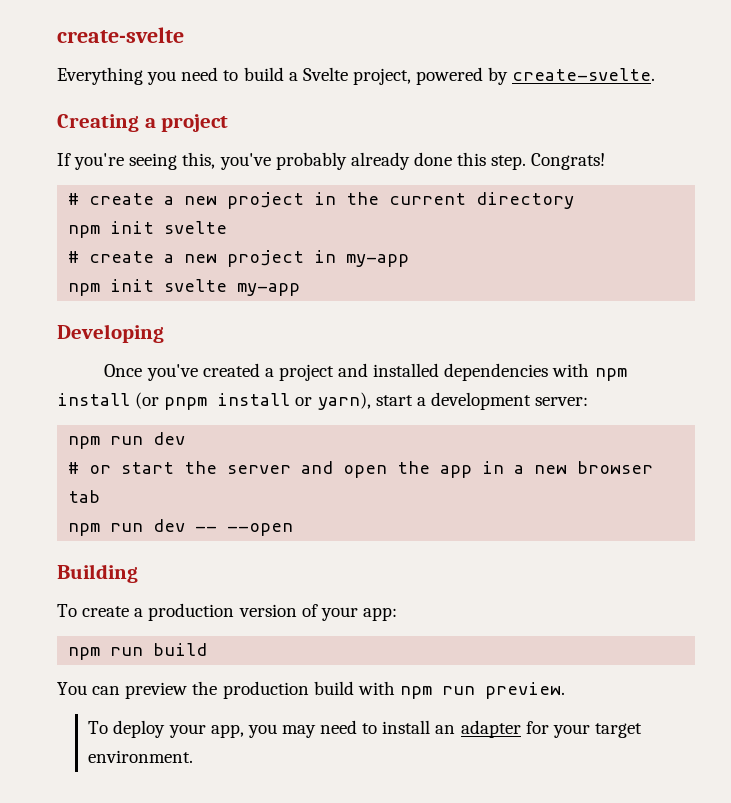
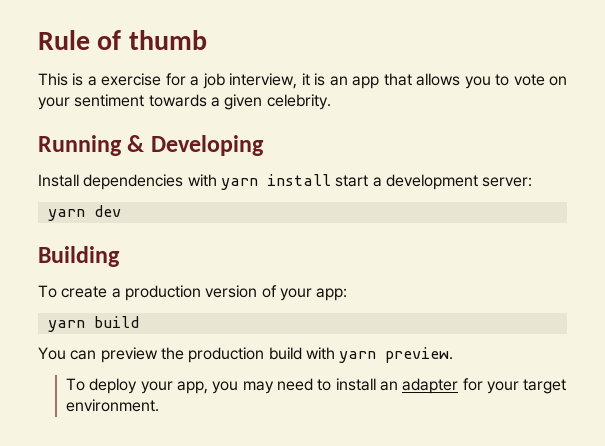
- create-svelte
- Everything you need to build a Svelte project, powered by create-svelte.
- Creating a project
- If you're seeing this, you've probably already done this step. Congrats!
- # create a new project in the current directory
- npm init svelte
- # create a new project in my-app
- npm init svelte my-app
- Developing
- Once you've created a project and installed dependencies with npm install (or pnpm install or yarn), start a development server:
- npm run dev
- # or start the server and open the app in a new browser tab
- npm run dev -- --open
+ Rule of thumb
+ This is a exercise for a job interview, it is an app that allows you to vote on your sentiment towards a given celebrity.
+ Running & Developing
+ Install dependencies with yarn install start a development server:
+ yarn dev
- npm run build
+ yarn build
- You can preview the production build with npm run preview.
+ You can preview the production build with yarn preview.

